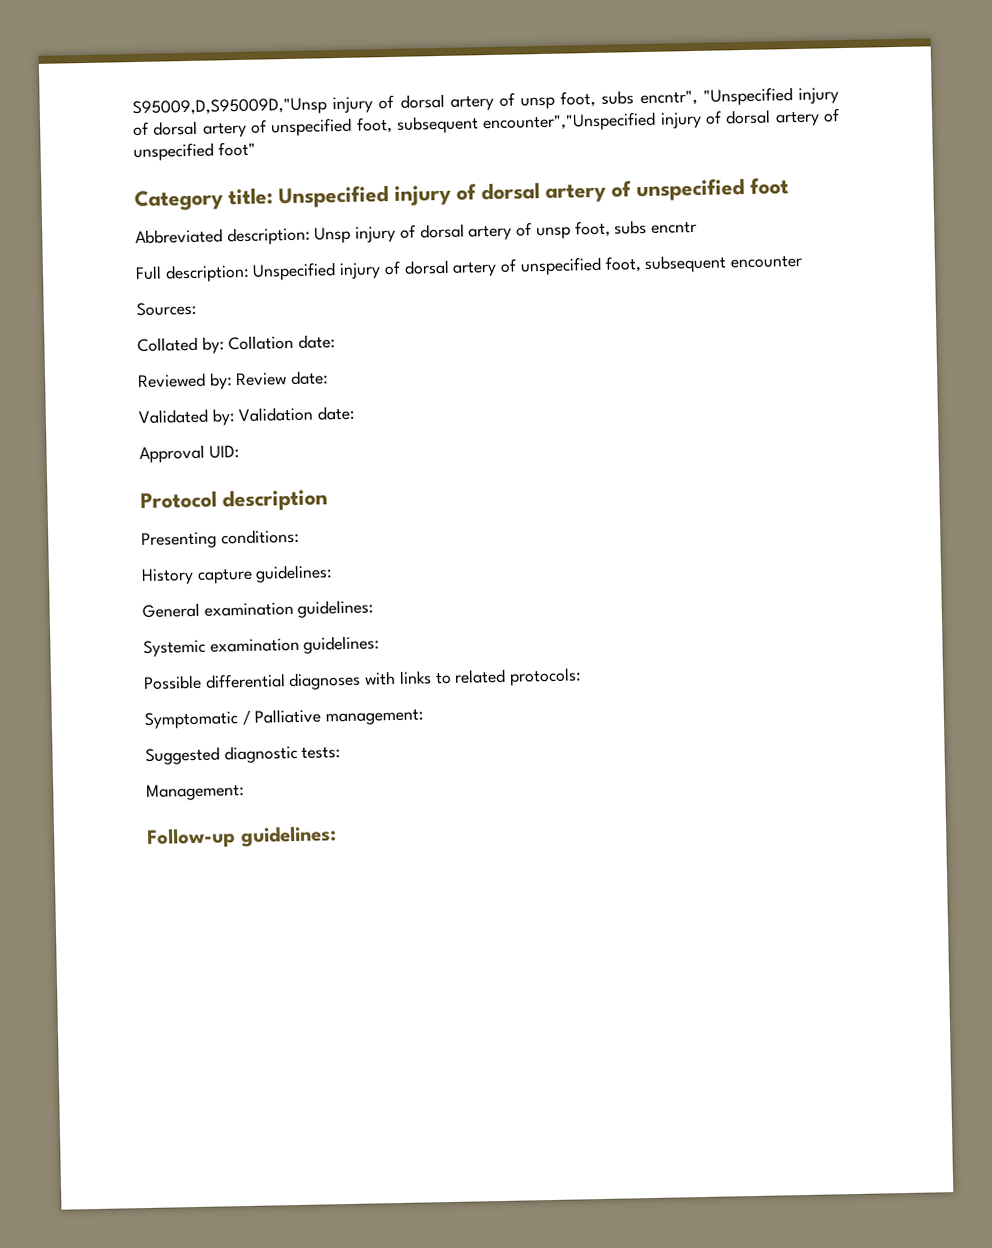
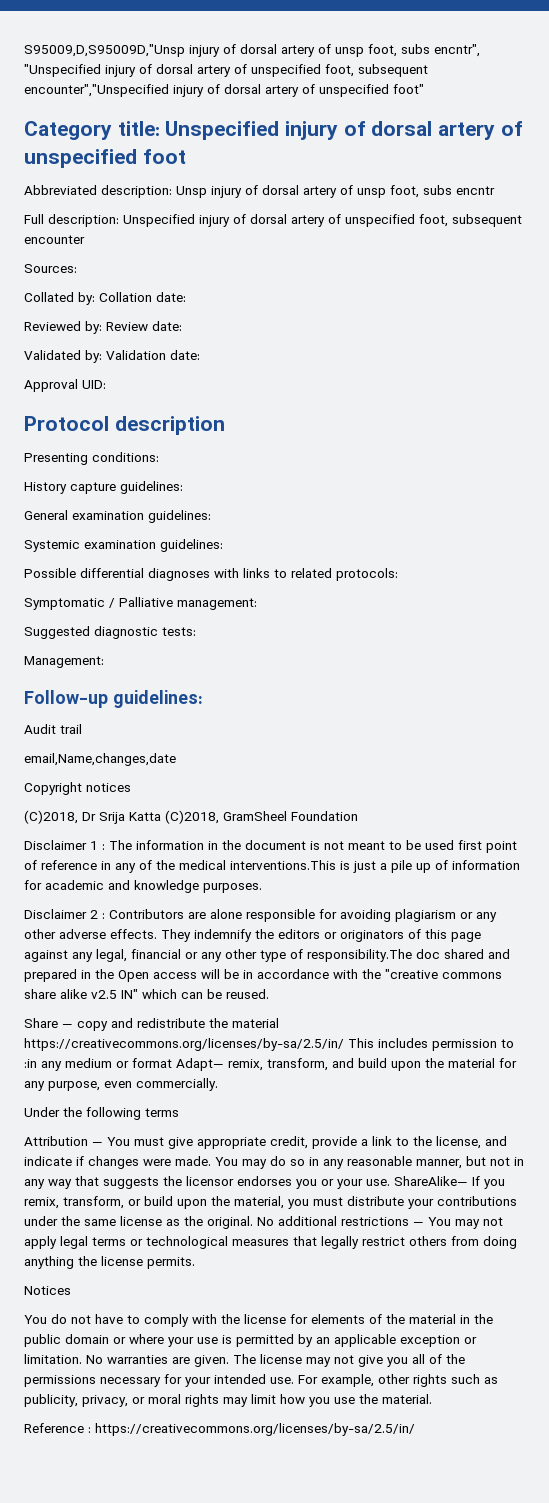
+ Audit trail
+ email,Name,changes,date
+ Copyright notices
+ (C)2018, Dr Srija Katta (C)2018, GramSheel Foundation
+ Disclaimer 1 : The information in the document is not meant to be used first point of reference in any of the medical interventions.This is just a pile up of information for academic and knowledge purposes.
+ Disclaimer 2 : Contributors are alone responsible for avoiding plagiarism or any other adverse effects. They indemnify the editors or originators of this page against any legal, financial or any other type of responsibility.The doc shared and prepared in the Open access will be in accordance with the "creative commons share alike v2.5 IN" which can be reused.
+ Share — copy and redistribute the material https://creativecommons.org/licenses/by-sa/2.5/in/ This includes permission to :in any medium or format Adapt— remix, transform, and build upon the material for any purpose, even commercially.
+ Under the following terms
+ Attribution — You must give appropriate credit, provide a link to the license, and indicate if changes were made. You may do so in any reasonable manner, but not in any way that suggests the licensor endorses you or your use. ShareAlike— If you remix, transform, or build upon the material, you must distribute your contributions under the same license as the original. No additional restrictions — You may not apply legal terms or technological measures that legally restrict others from doing anything the license permits.
+ Notices
+ You do not have to comply with the license for elements of the material in the public domain or where your use is permitted by an applicable exception or limitation. No warranties are given. The license may not give you all of the permissions necessary for your intended use. For example, other rights such as publicity, privacy, or moral rights may limit how you use the material.
+ Reference : https://creativecommons.org/licenses/by-sa/2.5/in/

